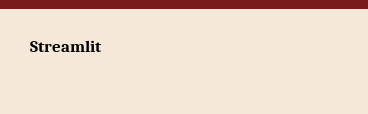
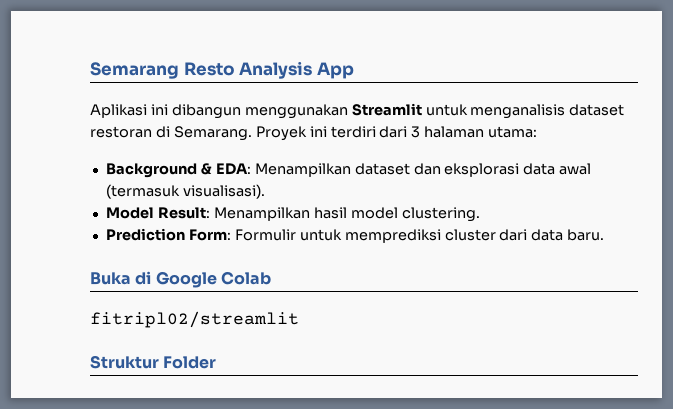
- Streamlit
+ Semarang Resto Analysis App
+ Aplikasi ini dibangun menggunakan Streamlit untuk menganalisis dataset restoran di Semarang. Proyek ini terdiri dari 3 halaman utama:
+ Background & EDA: Menampilkan dataset dan eksplorasi data awal (termasuk visualisasi).
+ Model Result: Menampilkan hasil model clustering.
+ Prediction Form: Formulir untuk memprediksi cluster dari data baru.
+ Buka di Google Colab
+ fitripl02/streamlit
+ Struktur Folder

